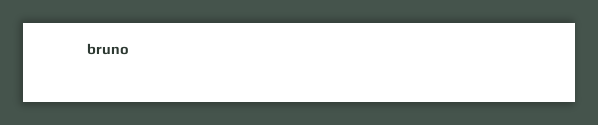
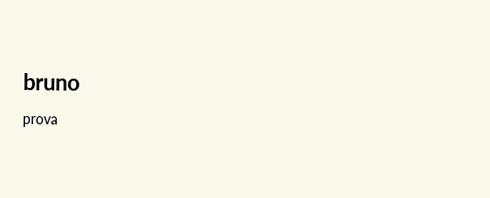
+ prova

